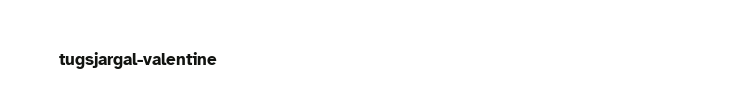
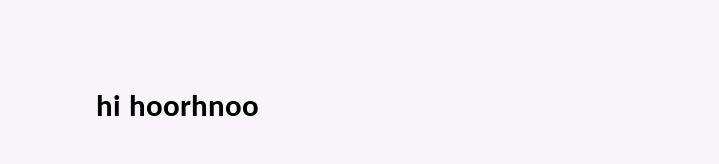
- tugsjargal-valentine
+ hi hoorhnoo

